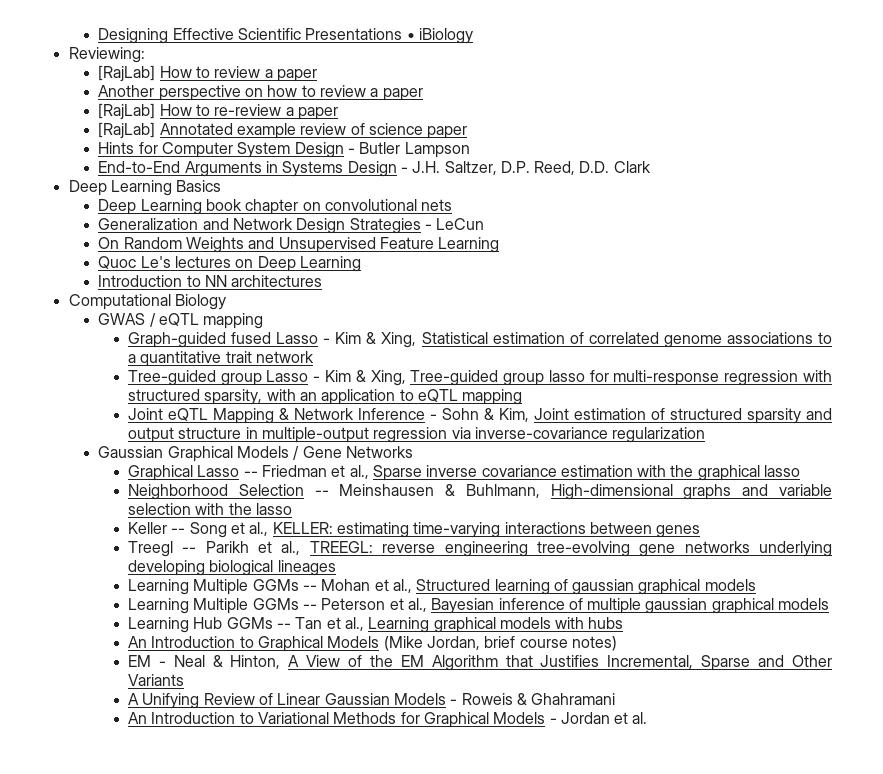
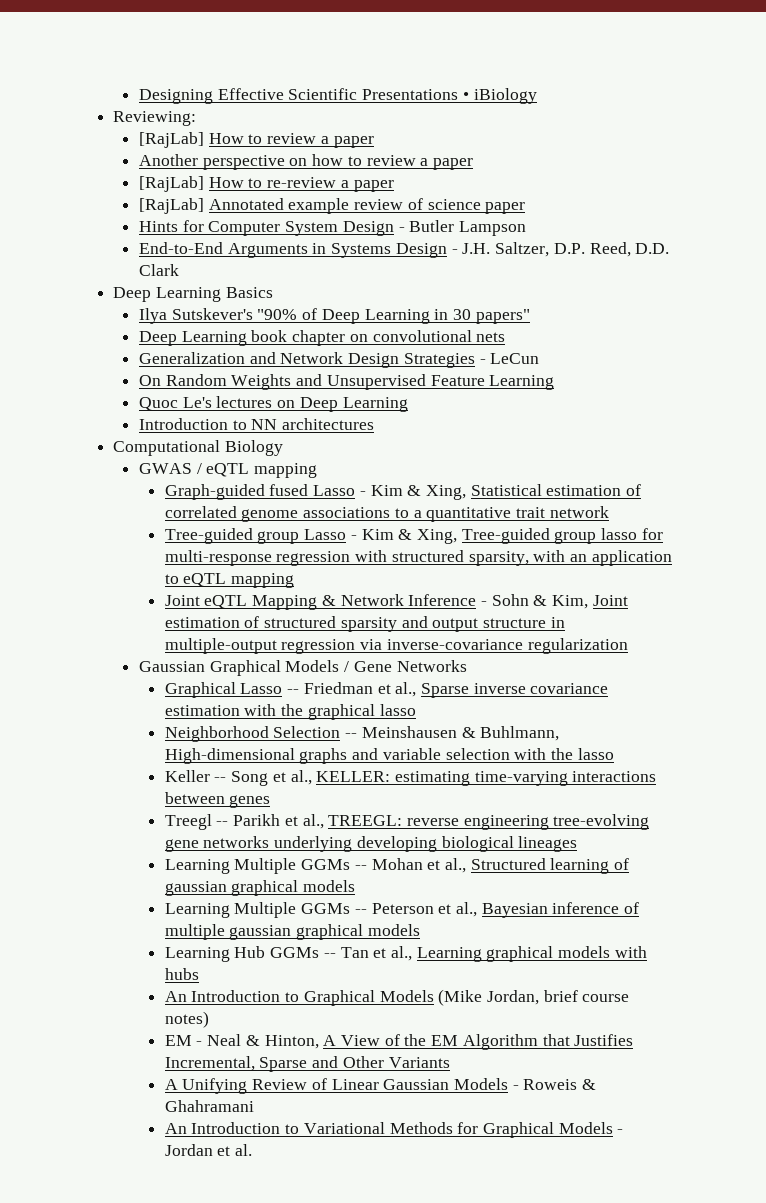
+ Ilya Sutskever's "90% of Deep Learning in 30 papers"

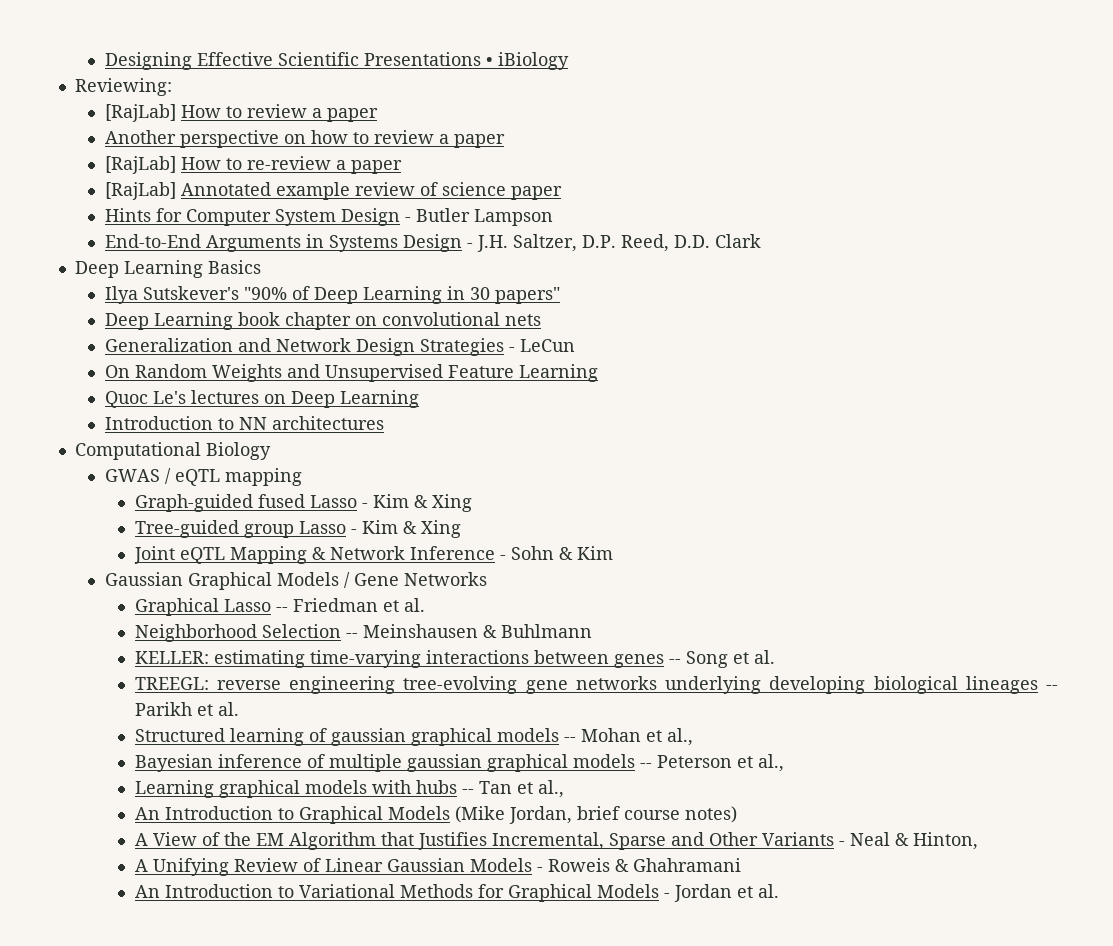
- Graph-guided fused Lasso - Kim & Xing, Statistical estimation of correlated genome associations to a quantitative trait network
+ Graph-guided fused Lasso - Kim & Xing
- Tree-guided group Lasso - Kim & Xing, Tree-guided group lasso for multi-response regression with structured sparsity, with an application to eQTL mapping
+ Tree-guided group Lasso - Kim & Xing
- Joint eQTL Mapping & Network Inference - Sohn & Kim, Joint estimation of structured sparsity and output structure in multiple-output regression via inverse-covariance regularization
+ Joint eQTL Mapping & Network Inference - Sohn & Kim
- Graphical Lasso -- Friedman et al., Sparse inverse covariance estimation with the graphical lasso
+ Graphical Lasso -- Friedman et al.
- Neighborhood Selection -- Meinshausen & Buhlmann, High-dimensional graphs and variable selection with the lasso
- Keller -- Song et al., KELLER: estimating time-varying interactions between genes
- Treegl -- Parikh et al., TREEGL: reverse engineering tree-evolving gene networks underlying developing biological lineages
- Learning Multiple GGMs -- Mohan et al., Structured learning of gaussian graphical models
- Learning Multiple GGMs -- Peterson et al., Bayesian inference of multiple gaussian graphical models
- Learning Hub GGMs -- Tan et al., Learning graphical models with hubs
+ Neighborhood Selection -- Meinshausen & Buhlmann
+ KELLER: estimating time-varying interactions between genes -- Song et al.
+ TREEGL: reverse engineering tree-evolving gene networks underlying developing biological lineages -- Parikh et al.
+ Structured learning of gaussian graphical models -- Mohan et al.,
+ Bayesian inference of multiple gaussian graphical models -- Peterson et al.,
+ Learning graphical models with hubs -- Tan et al.,
- EM - Neal & Hinton, A View of the EM Algorithm that Justifies Incremental, Sparse and Other Variants
+ A View of the EM Algorithm that Justifies Incremental, Sparse and Other Variants - Neal & Hinton,

